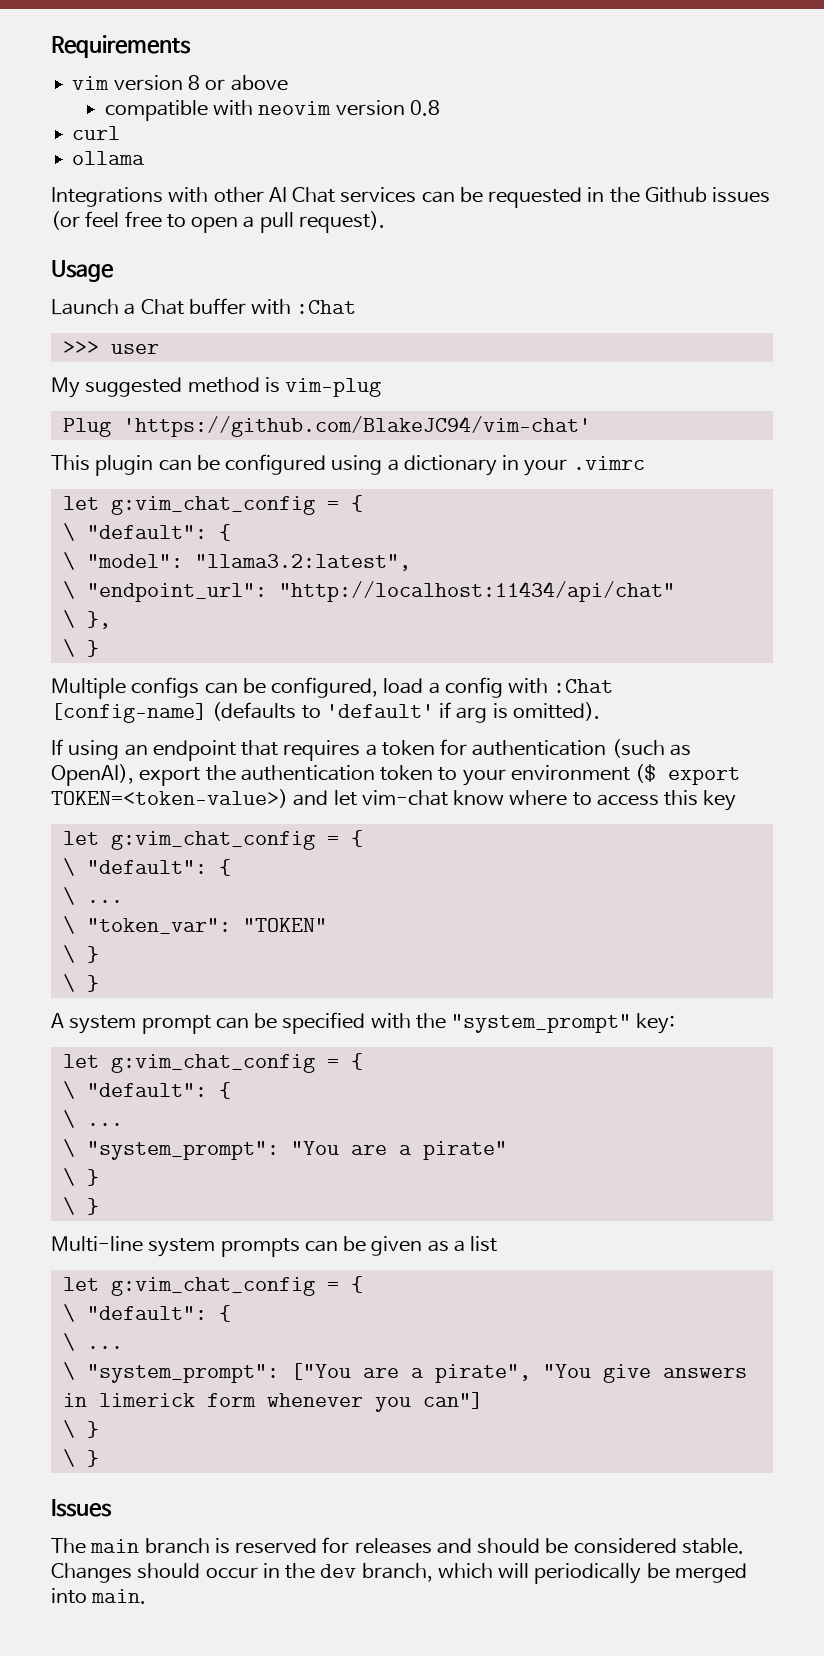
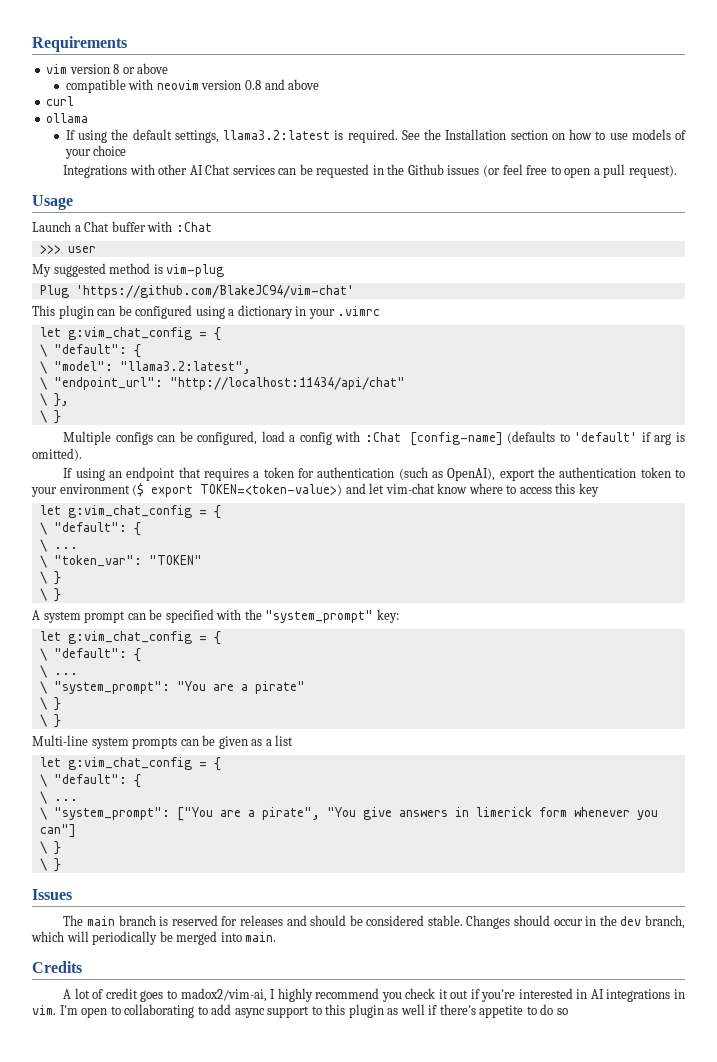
- compatible with neovim version 0.8
+ compatible with neovim version 0.8 and above
+ If using the default settings, llama3.2:latest is required. See the Installation section on how to use models of your choice
+ Credits
+ A lot of credit goes to madox2/vim-ai, I highly recommend you check it out if you're interested in AI integrations in vim. I'm open to collaborating to add async support to this plugin as well if there's appetite to do so

